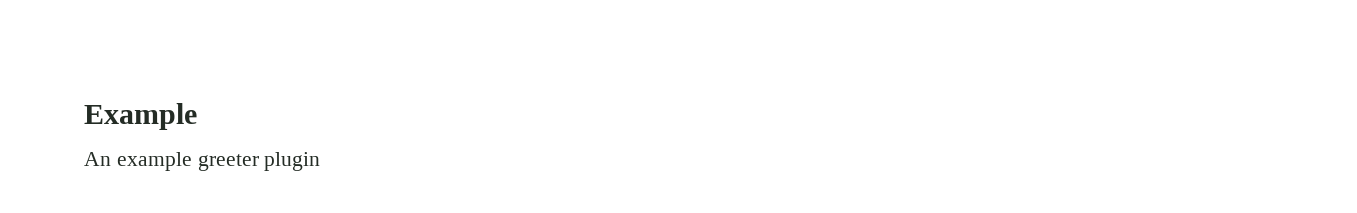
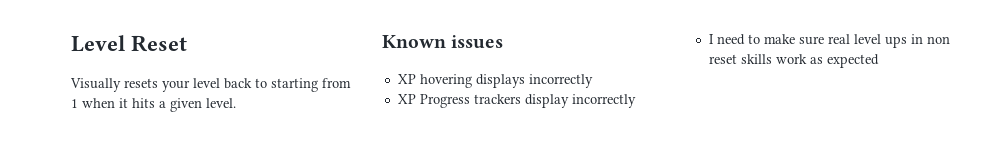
- Example
- An example greeter plugin
+ Level Reset
+ Visually resets your level back to starting from 1 when it hits a given level.
+ Known issues
+ XP hovering displays incorrectly
+ XP Progress trackers display incorrectly
+ I need to make sure real level ups in non reset skills work as expected

